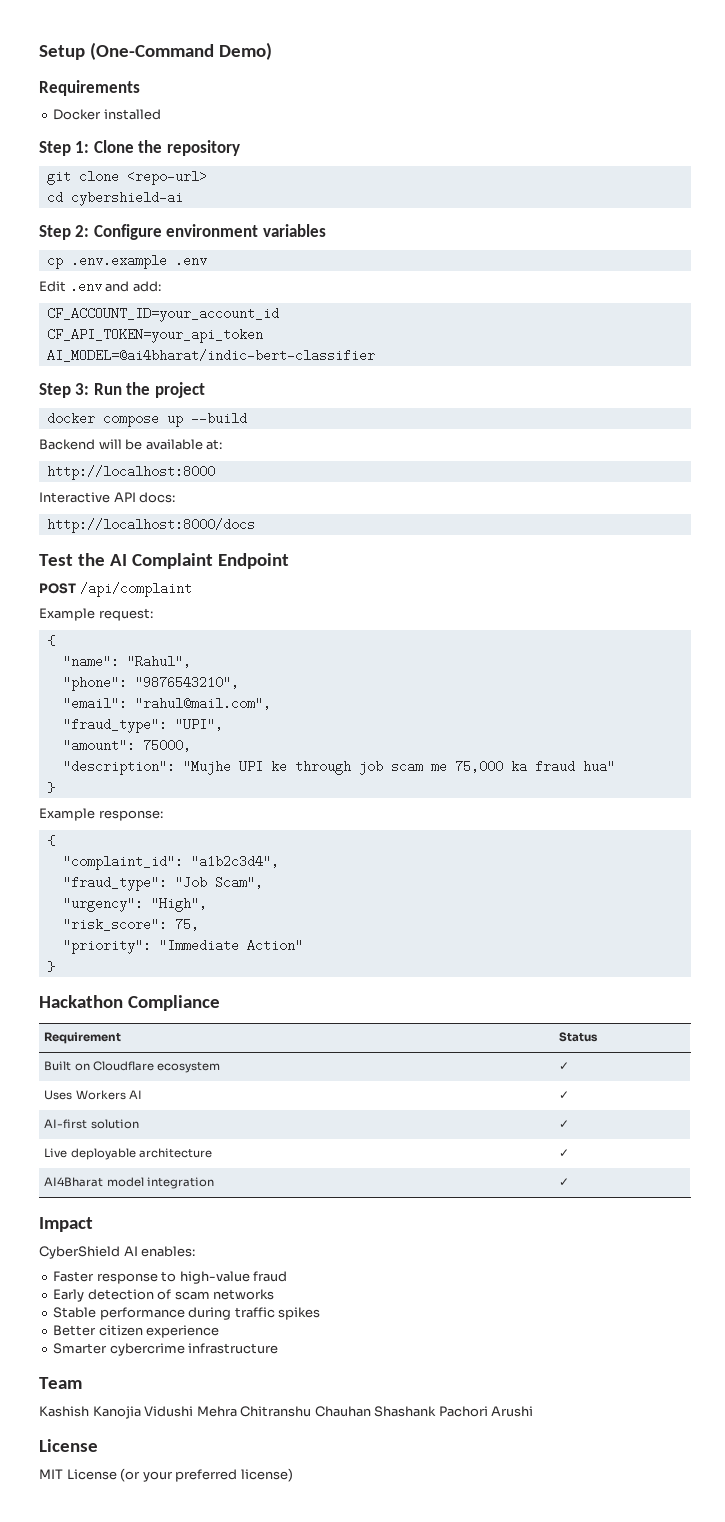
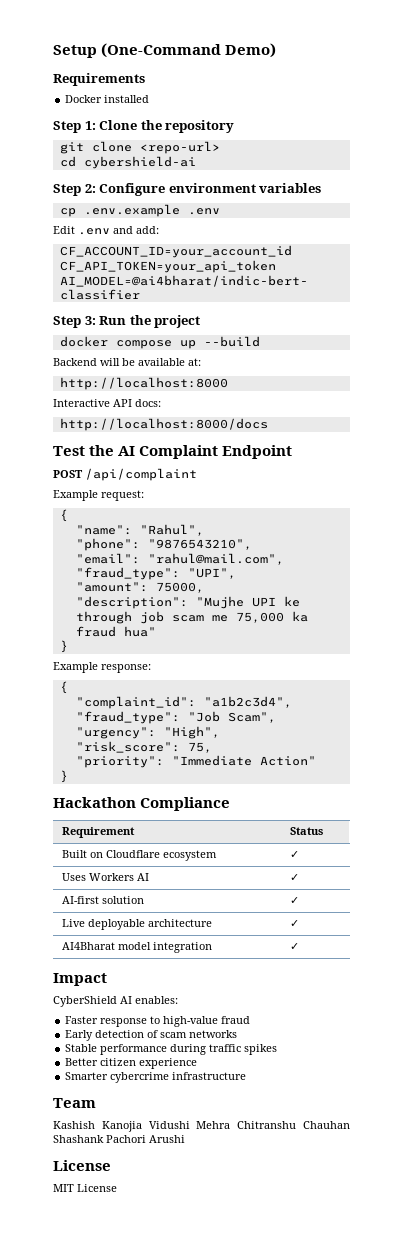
- MIT License (or your preferred license)
+ MIT License

